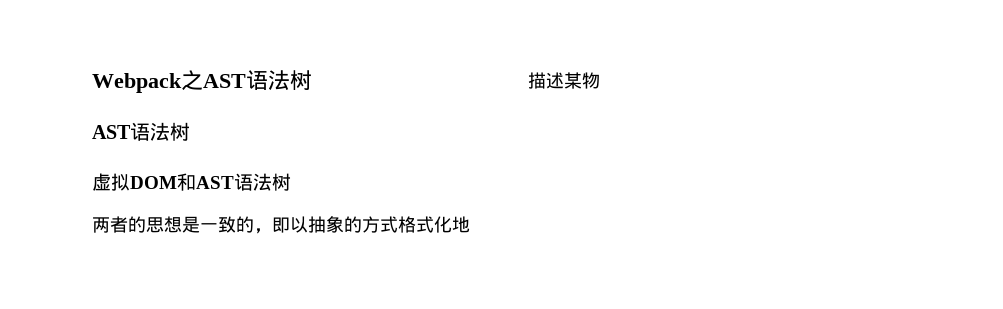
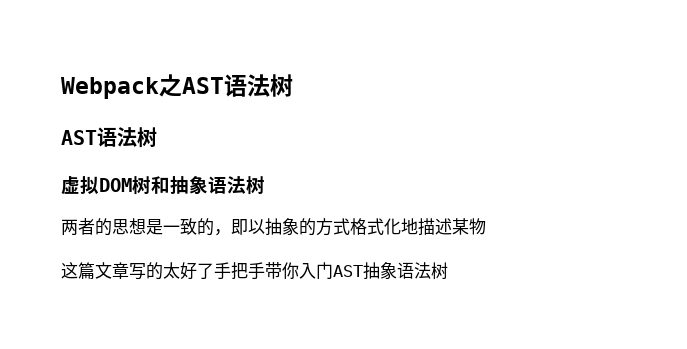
- 虚拟DOM和AST语法树
+ 虚拟DOM树和抽象语法树
+ 这篇文章写的太好了手把手带你入门AST抽象语法树

